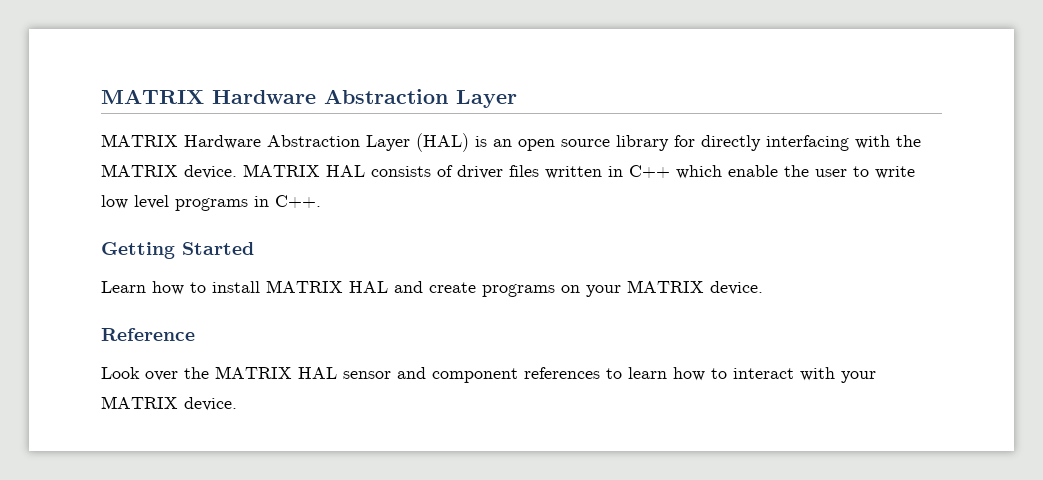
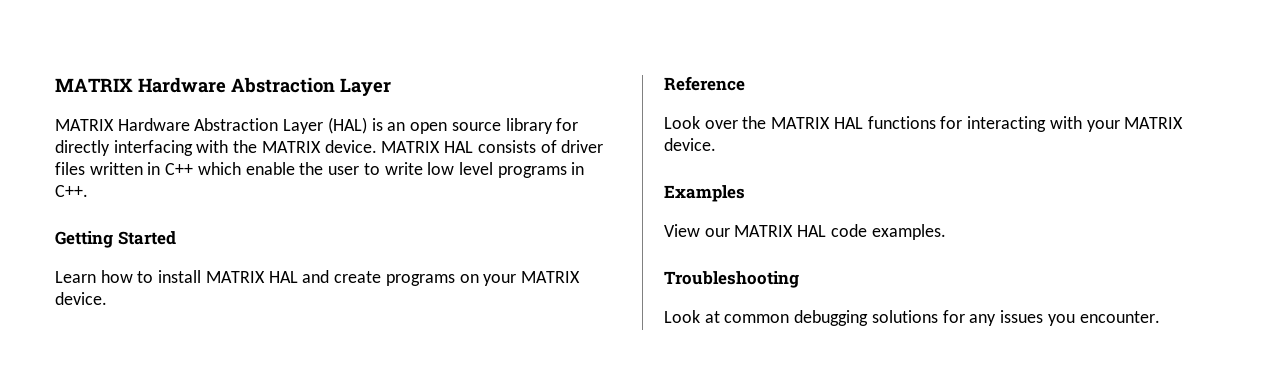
- Look over the MATRIX HAL sensor and component references to learn how to interact with your MATRIX device.
+ Look over the MATRIX HAL functions for interacting with your MATRIX device.
+ Examples
+ View our MATRIX HAL code examples.
+ Troubleshooting
+ Look at common debugging solutions for any issues you encounter.

